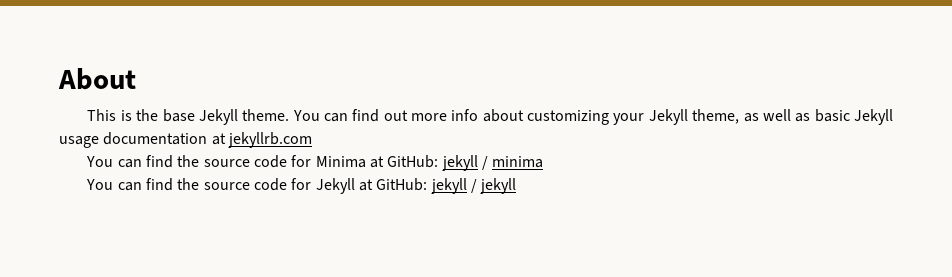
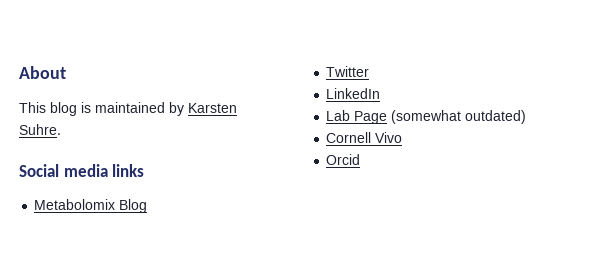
- This is the base Jekyll theme. You can find out more info about customizing your Jekyll theme, as well as basic Jekyll usage documentation at jekyllrb.com
- You can find the source code for Minima at GitHub: jekyll / minima
- You can find the source code for Jekyll at GitHub: jekyll / jekyll
+ This blog is maintained by Karsten Suhre.
+ Social media links
+ Metabolomix Blog
+ Twitter
+ LinkedIn
+ Lab Page (somewhat outdated)
+ Cornell Vivo
+ Orcid

